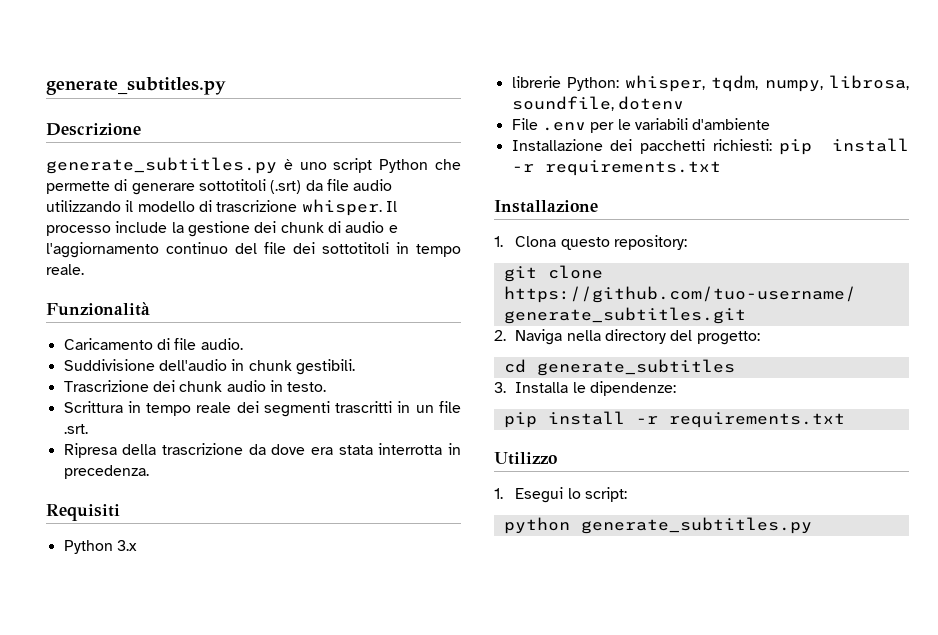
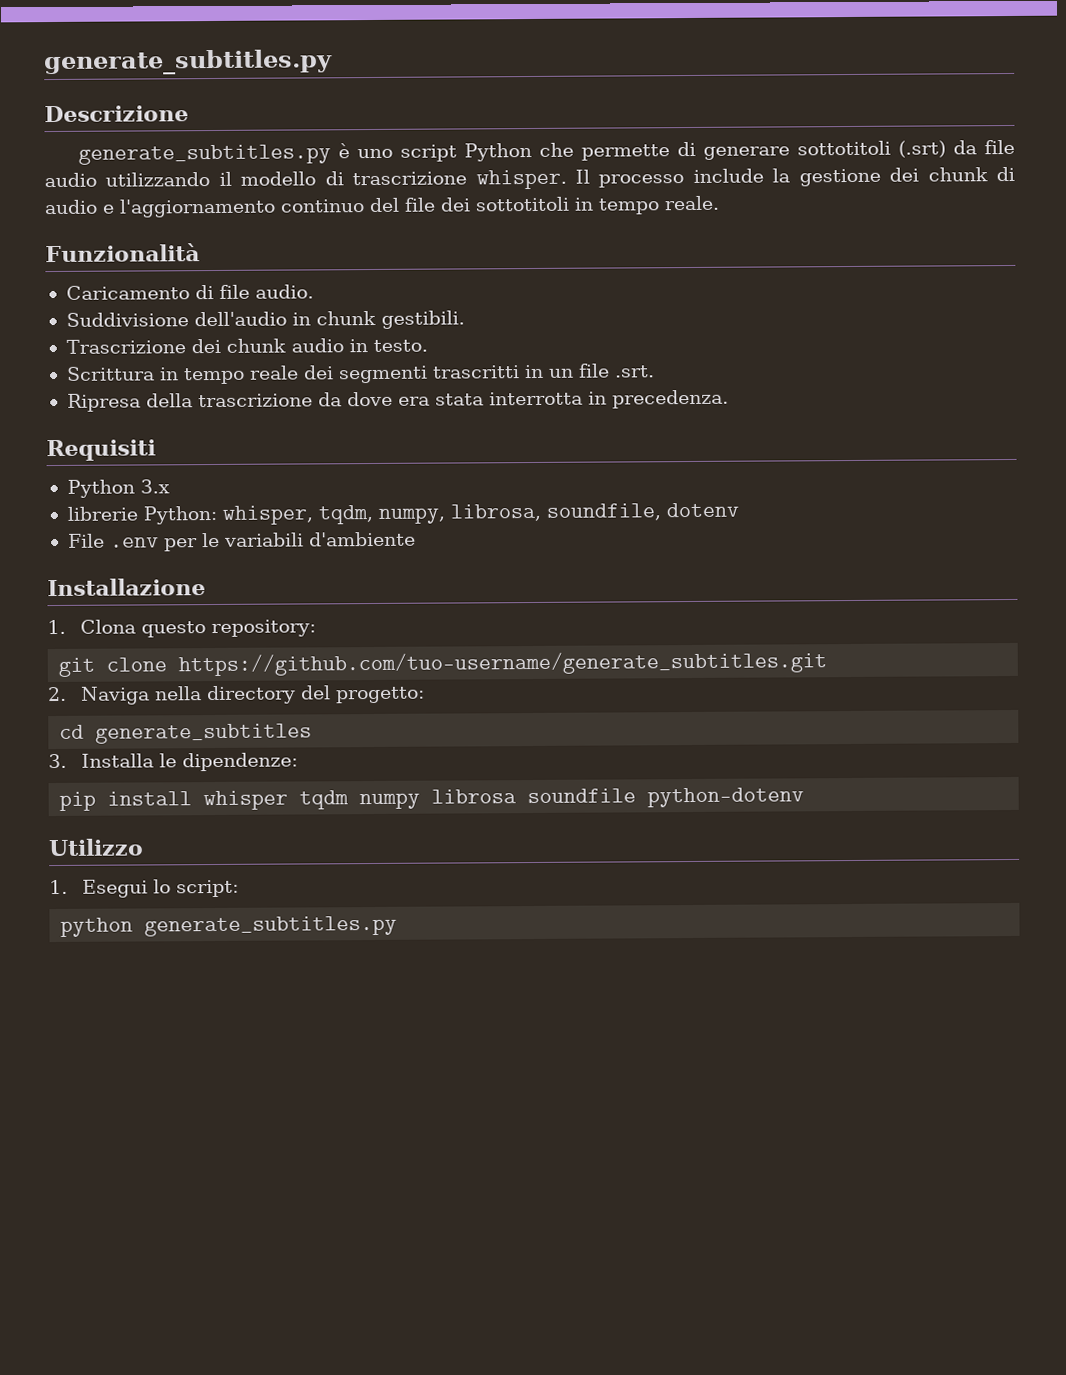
- Installazione dei pacchetti richiesti: pip install -r requirements.txt
  3. Installa le dipendenze:
- pip install -r requirements.txt
+ pip install whisper tqdm numpy librosa soundfile python-dotenv

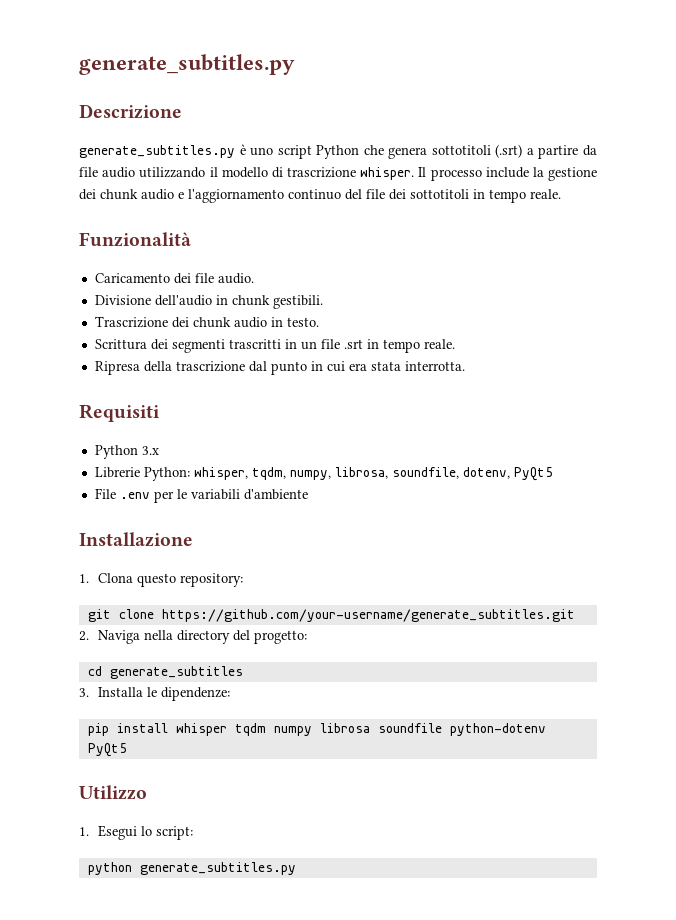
- generate_subtitles.py è uno script Python che permette di generare sottotitoli (.srt) da file audio utilizzando il modello di trascrizione whisper.
+ generate_subtitles.py è uno script Python che genera sottotitoli (.srt) a partire da file audio utilizzando il modello di trascrizione whisper.
- Il processo include la gestione dei chunk di audio e l'aggiornamento continuo del file dei sottotitoli in tempo reale.
+ Il processo include la gestione dei chunk audio e l'aggiornamento continuo del file dei sottotitoli in tempo reale.
- Caricamento di file audio.
+ Caricamento dei file audio.
- Suddivisione dell'audio in chunk gestibili.
+ Divisione dell'audio in chunk gestibili.
- Scrittura in tempo reale dei segmenti trascritti in un file .srt.
+ Scrittura dei segmenti trascritti in un file .srt in tempo reale.
- Ripresa della trascrizione da dove era stata interrotta in precedenza.
+ Ripresa della trascrizione dal punto in cui era stata interrotta.
- librerie Python: whisper, tqdm, numpy, librosa, soundfile, dotenv
+ Librerie Python: whisper, tqdm, numpy, librosa, soundfile, dotenv, PyQt5
- git clone https://github.com/tuo-username/generate_subtitles.git
+ git clone https://github.com/your-username/generate_subtitles.git
- pip install whisper tqdm numpy librosa soundfile python-dotenv
+ pip install whisper tqdm numpy librosa soundfile python-dotenv PyQt5

